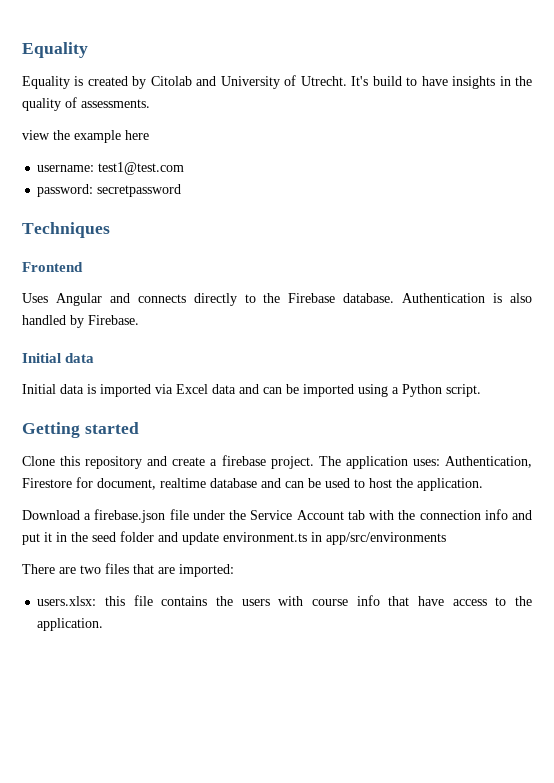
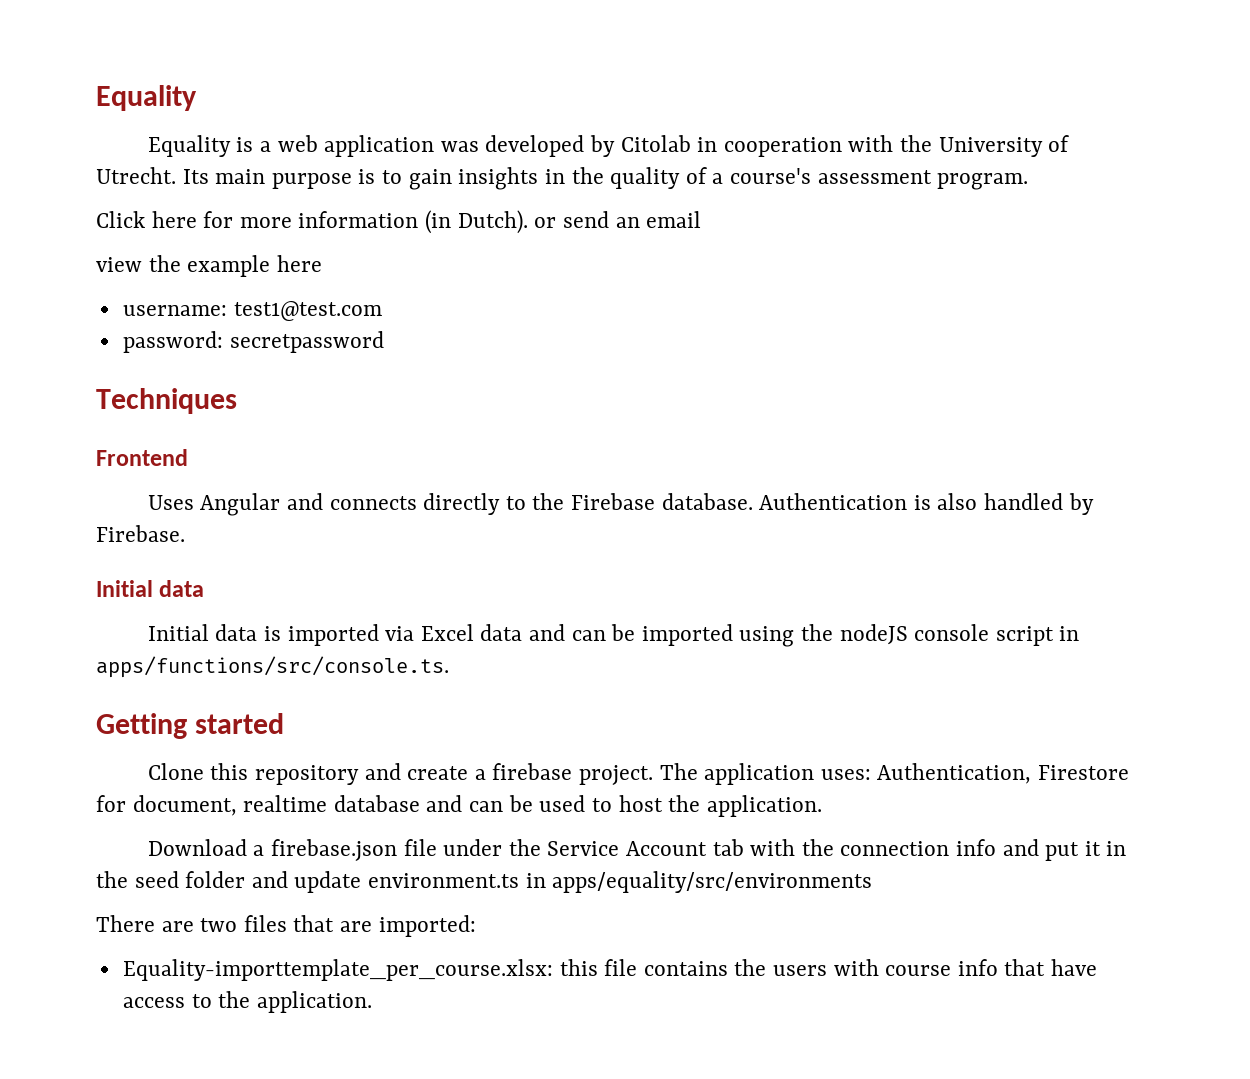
- Equality is created by Citolab and University of Utrecht. It's build to have insights in the quality of assessments.
+ Equality is a web application was developed by Citolab in cooperation with the University of Utrecht. Its main purpose is to gain insights in the quality of a course's assessment program.
+ Click here for more information (in Dutch). or send an email
- Initial data is imported via Excel data and can be imported using a Python script.
+ Initial data is imported via Excel data and can be imported using the nodeJS console script in apps/functions/src/console.ts.
- Download a firebase.json file under the Service Account tab with the connection info and put it in the seed folder and update environment.ts in app/src/environments
+ Download a firebase.json file under the Service Account tab with the connection info and put it in the seed folder and update environment.ts in apps/equality/src/environments
- users.xlsx: this file contains the users with course info that have access to the application.
+ Equality-importtemplate_per_course.xlsx: this file contains the users with course info that have access to the application.

